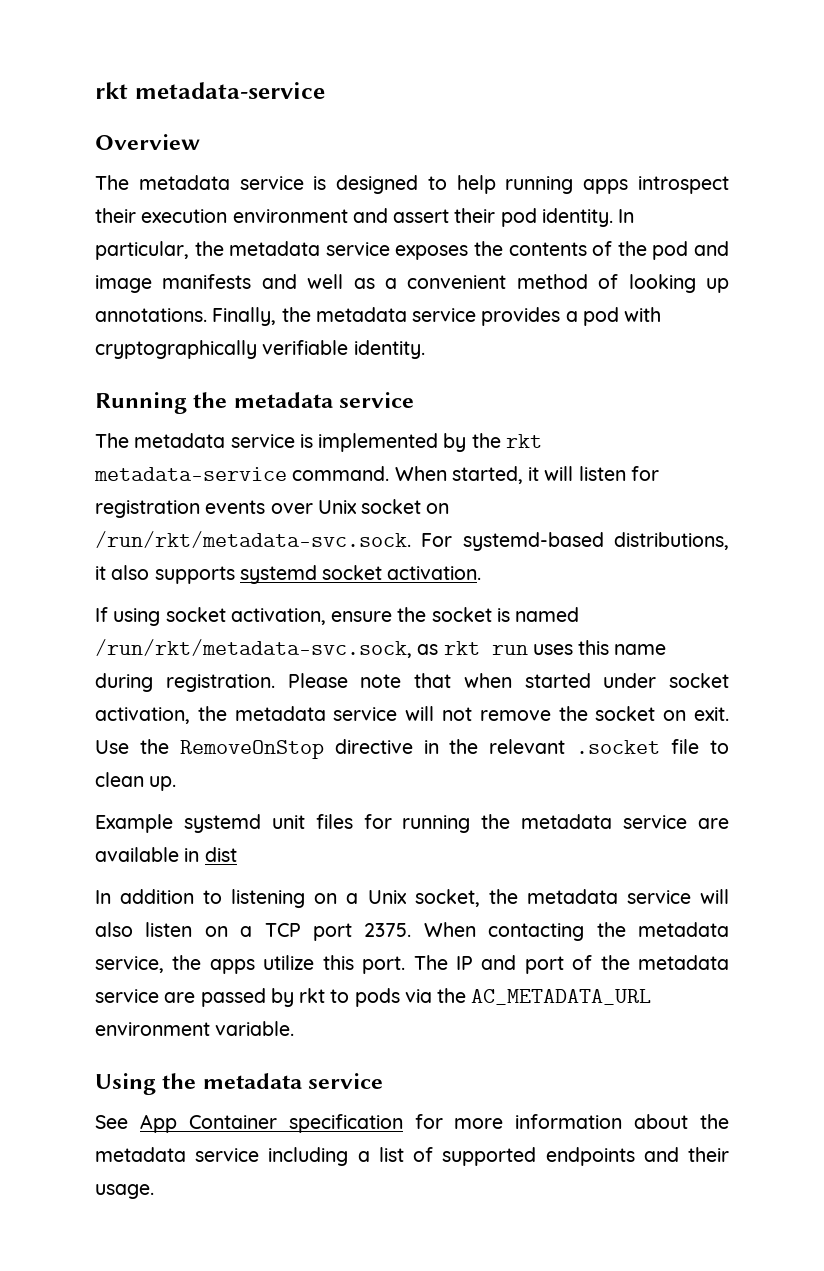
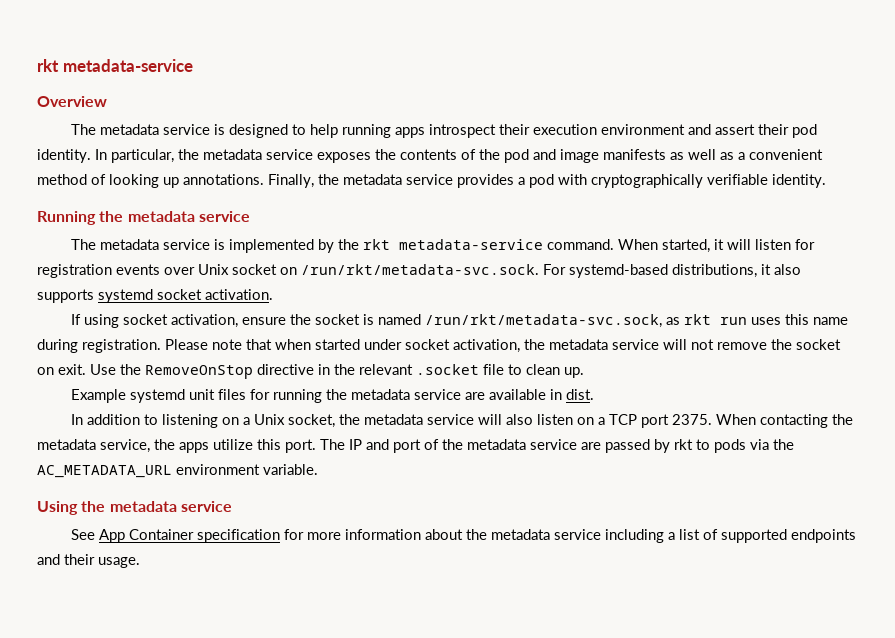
- In particular, the metadata service exposes the contents of the pod and image manifests and well as a convenient method of looking up annotations.
+ In particular, the metadata service exposes the contents of the pod and image manifests as well as a convenient method of looking up annotations.
- Example systemd unit files for running the metadata service are available in dist
+ Example systemd unit files for running the metadata service are available in dist.

